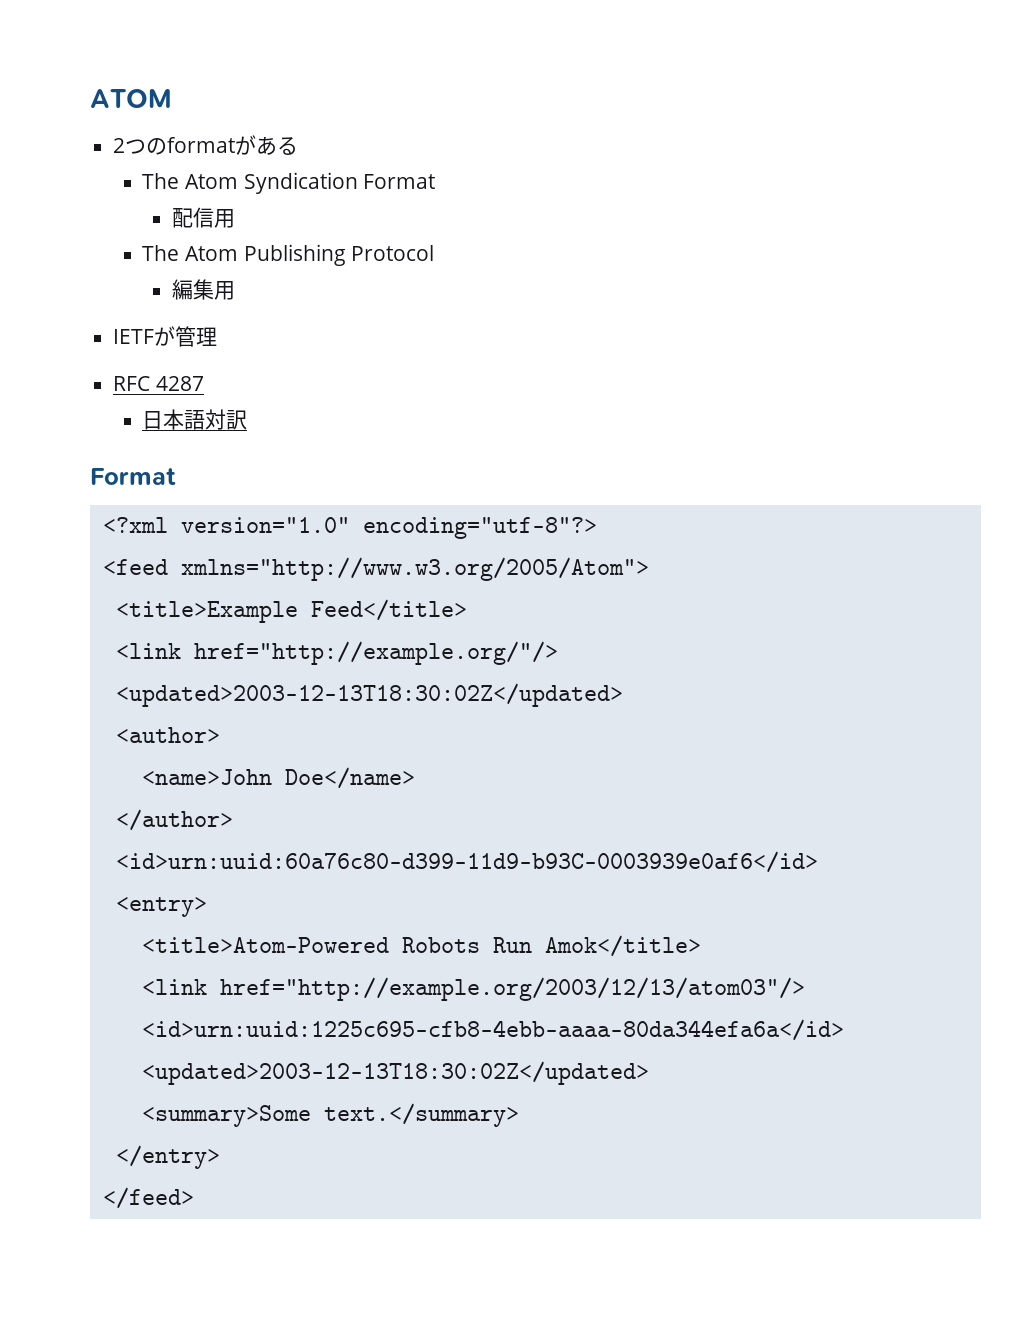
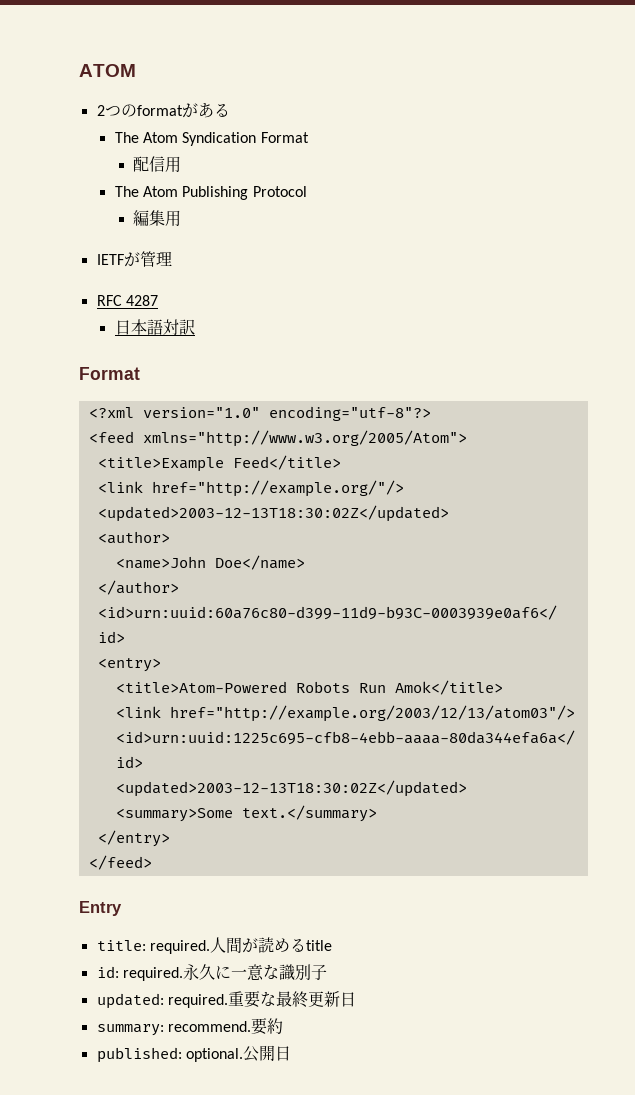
+ Entry
+ title: required.人間が読めるtitle
+ id: required.永久に一意な識別子
+ updated: required.重要な最終更新日
+ summary: recommend.要約
+ published: optional.公開日

